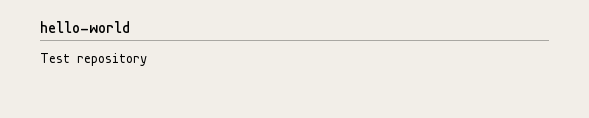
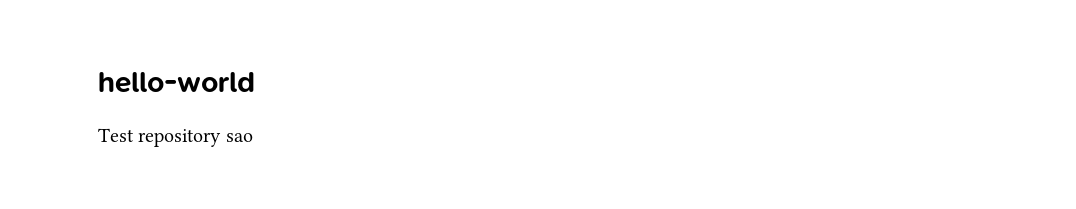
- Test repository
+ Test repository sao

